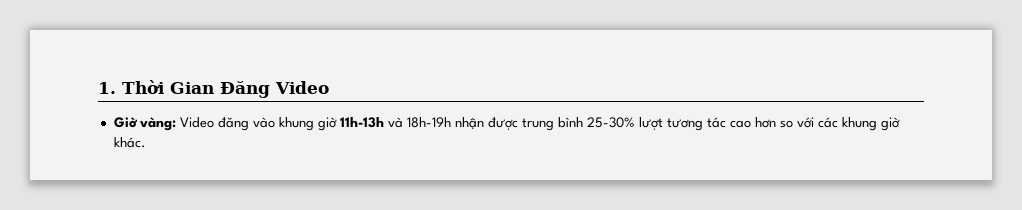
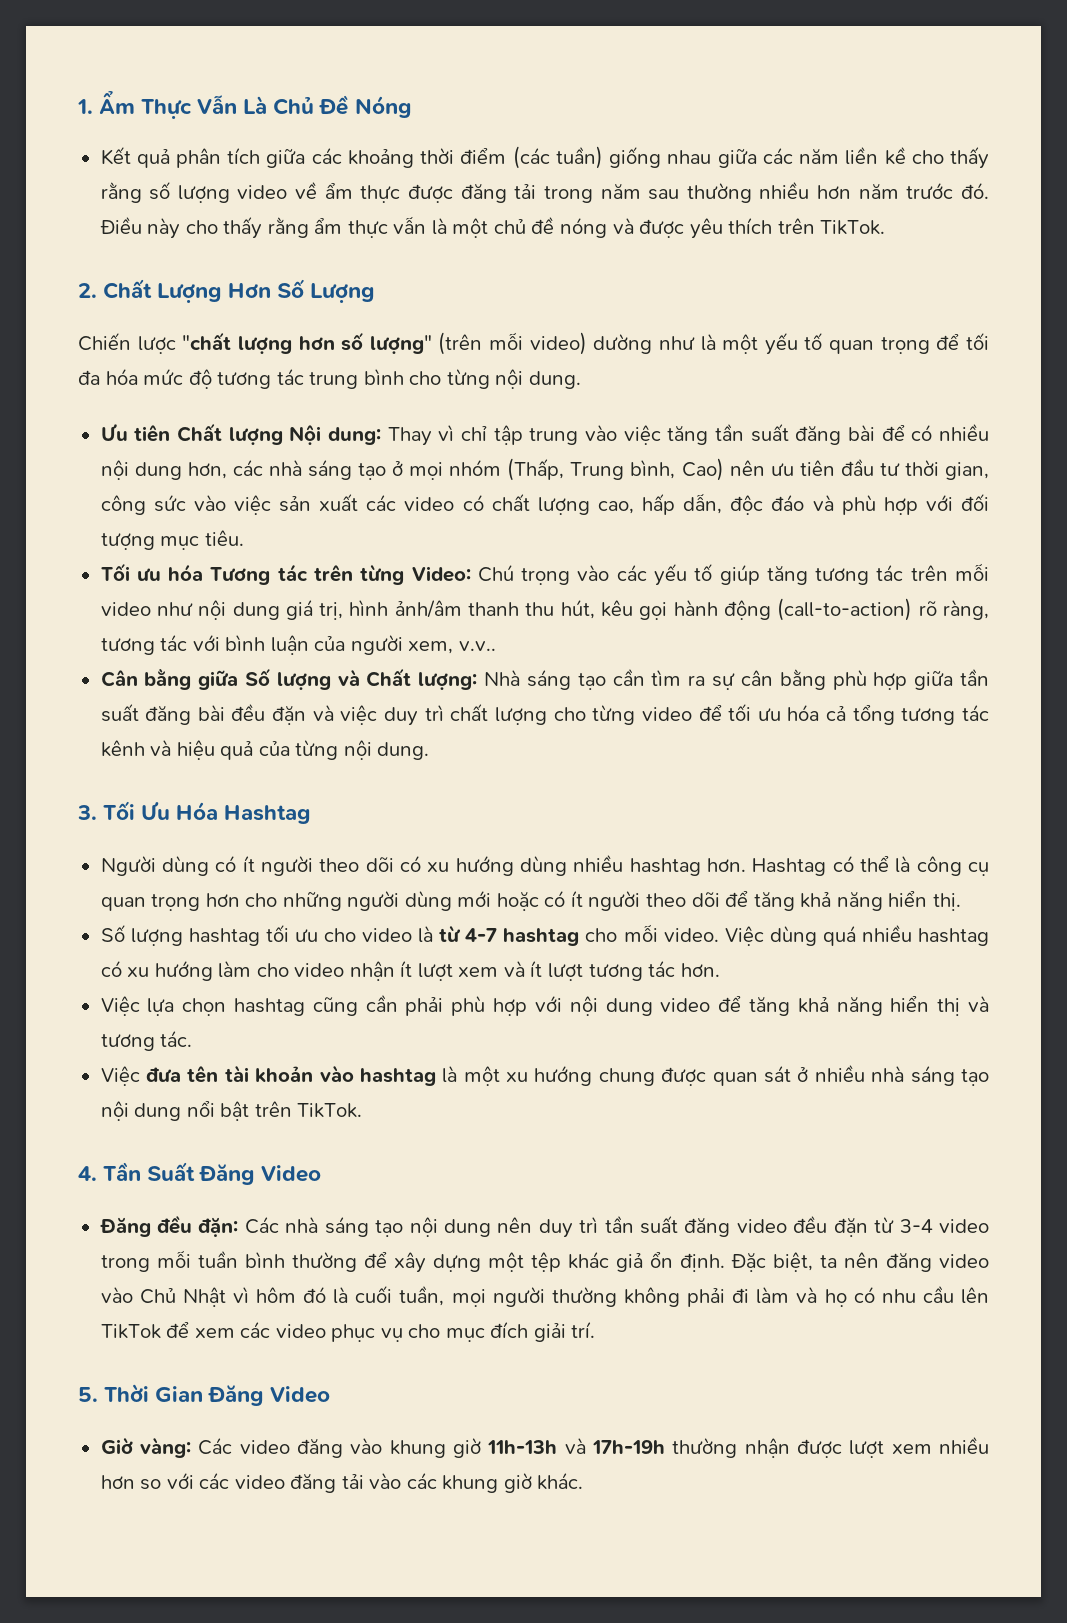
- 1. Thời Gian Đăng Video
+ 1. Ẩm Thực Vẫn Là Chủ Đề Nóng
+ Kết quả phân tích giữa các khoảng thời điểm (các tuần) giống nhau giữa các năm liền kề cho thấy rằng số lượng video về ẩm thực được đăng tải trong năm sau thường nhiều hơn năm trước đó. Điều này cho thấy rằng ẩm thực vẫn là một chủ đề nóng và được yêu thích trên TikTok.
+ 2. Chất Lượng Hơn Số Lượng
+ Chiến lược "chất lượng hơn số lượng" (trên mỗi video) dường như là một yếu tố quan trọng để tối đa hóa mức độ tương tác trung bình cho từng nội dung.
+ Ưu tiên Chất lượng Nội dung: Thay vì chỉ tập trung vào việc tăng tần suất đăng bài để có nhiều nội dung hơn, các nhà sáng tạo ở mọi nhóm (Thấp, Trung bình, Cao) nên ưu tiên đầu tư thời gian, công sức vào việc sản xuất các video có chất lượng cao, hấp dẫn, độc đáo và phù hợp với đối tượng mục tiêu.
+ Tối ưu hóa Tương tác trên từng Video: Chú trọng vào các yếu tố giúp tăng tương tác trên mỗi video như nội dung giá trị, hình ảnh/âm thanh thu hút, kêu gọi hành động (call-to-action) rõ ràng, tương tác với bình luận của người xem, v.v..
+ Cân bằng giữa Số lượng và Chất lượng: Nhà sáng tạo cần tìm ra sự cân bằng phù hợp giữa tần suất đăng bài đều đặn và việc duy trì chất lượng cho từng video để tối ưu hóa cả tổng tương tác kênh và hiệu quả của từng nội dung.
+ 3. Tối Ưu Hóa Hashtag
+ Người dùng có ít người theo dõi có xu hướng dùng nhiều hashtag hơn. Hashtag có thể là công cụ quan trọng hơn cho những người dùng mới hoặc có ít người theo dõi để tăng khả năng hiển thị.
+ Số lượng hashtag tối ưu cho video là từ 4-7 hashtag cho mỗi video. Việc dùng quá nhiều hashtag có xu hướng làm cho video nhận ít lượt xem và ít lượt tương tác hơn.
+ Việc lựa chọn hashtag cũng cần phải phù hợp với nội dung video để tăng khả năng hiển thị và tương tác.
+ Việc đưa tên tài khoản vào hashtag là một xu hướng chung được quan sát ở nhiều nhà sáng tạo nội dung nổi bật trên TikTok.
+ 4. Tần Suất Đăng Video
+ Đăng đều đặn: Các nhà sáng tạo nội dung nên duy trì tần suất đăng video đều đặn từ 3-4 video trong mỗi tuần bình thường để xây dựng một tệp khác giả ổn định. Đặc biệt, ta nên đăng video vào Chủ Nhật vì hôm đó là cuối tuần, mọi người thường không phải đi làm và họ có nhu cầu lên TikTok để xem các video phục vụ cho mục đích giải trí.
+ 5. Thời Gian Đăng Video
- Giờ vàng: Video đăng vào khung giờ 11h-13h và 18h-19h nhận được trung bình 25-30% lượt tương tác cao hơn so với các khung giờ khác.
+ Giờ vàng: Các video đăng vào khung giờ 11h-13h và 17h-19h thường nhận được lượt xem nhiều hơn so với các video đăng tải vào các khung giờ khác.

